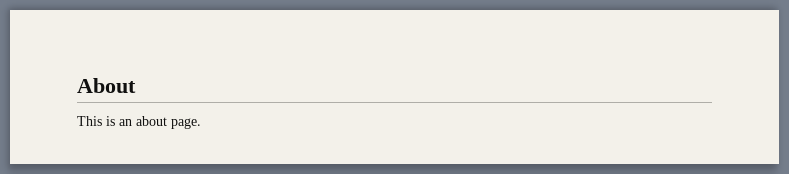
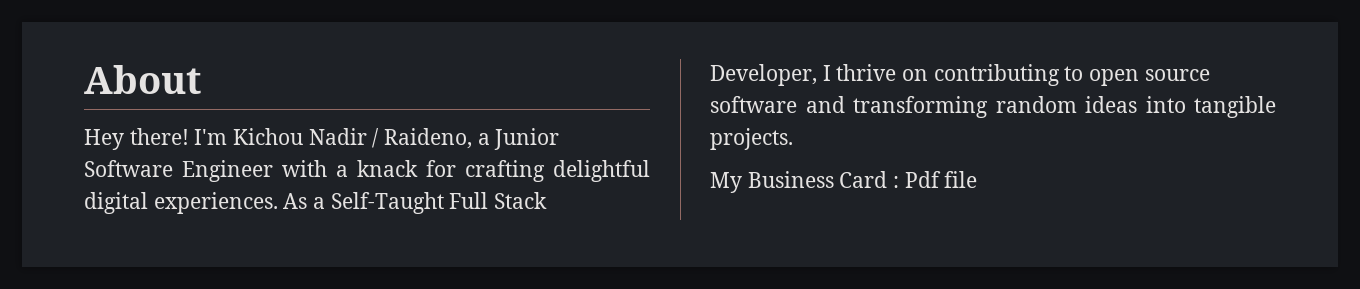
- This is an about page.
+ Hey there! I'm Kichou Nadir / Raideno, a Junior Software Engineer with a knack for crafting delightful digital experiences. As a Self-Taught Full Stack Developer, I thrive on contributing to open source software and transforming random ideas into tangible projects.
+ My Business Card : Pdf file

